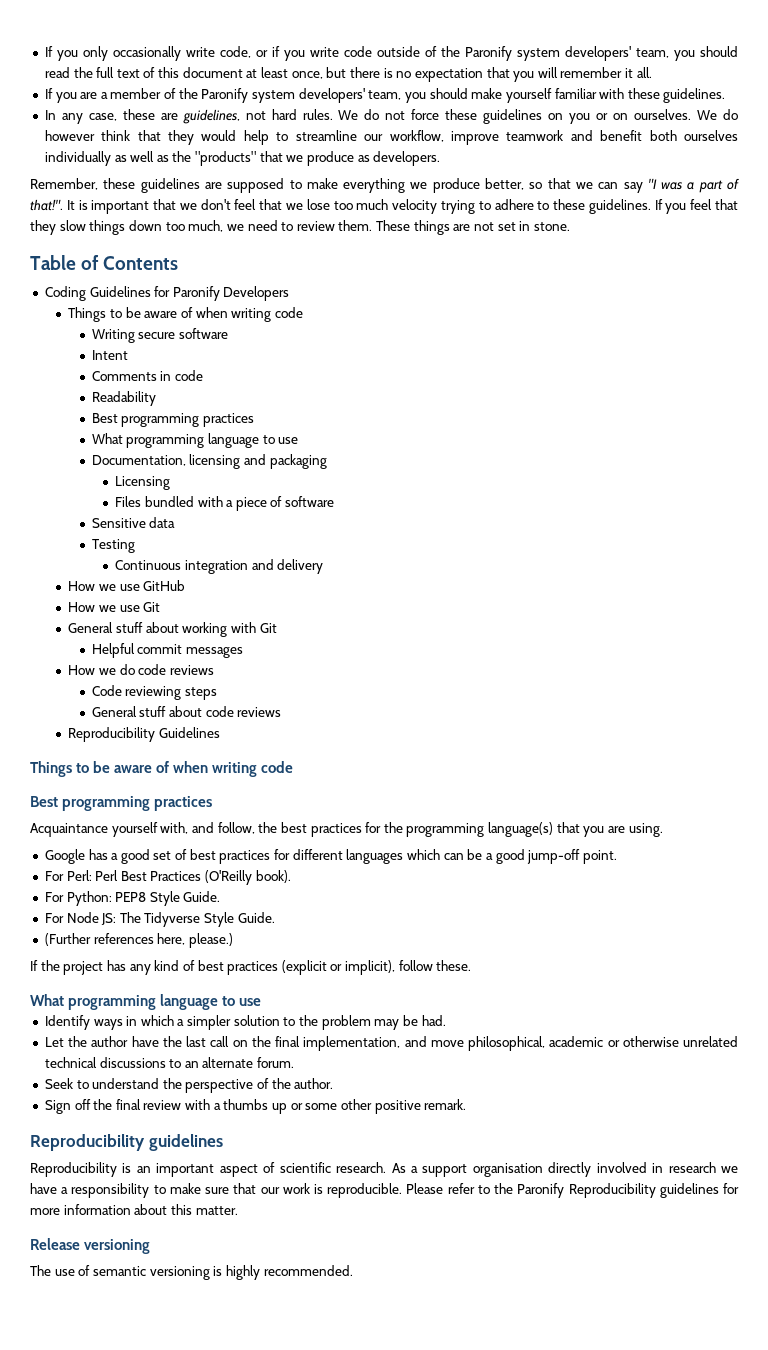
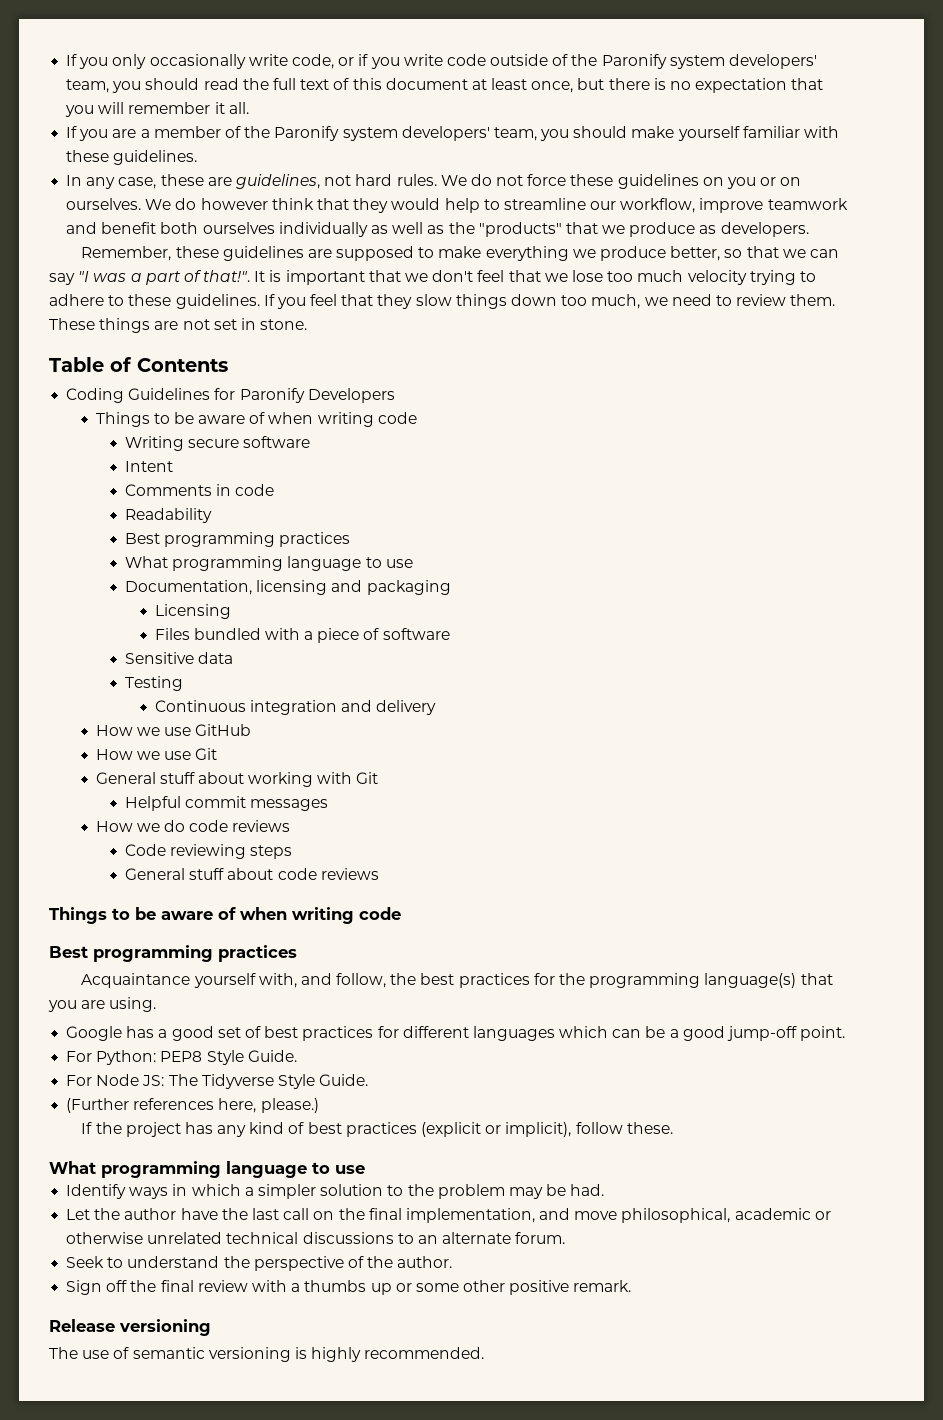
- Reproducibility Guidelines
- For Perl: Perl Best Practices (O'Reilly book).
  Sign off the final review with a thumbs up or some other positive remark.
- Reproducibility guidelines
- Reproducibility is an important aspect of scientific research. As a support organisation directly involved in research we have a responsibility to make sure that our work is reproducible. Please refer to the Paronify Reproducibility guidelines for more information about this matter.

